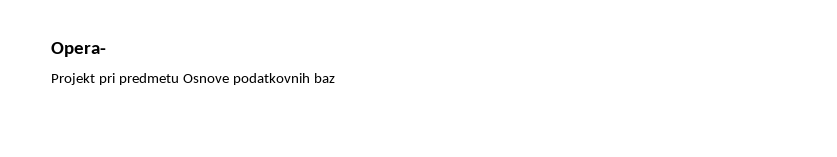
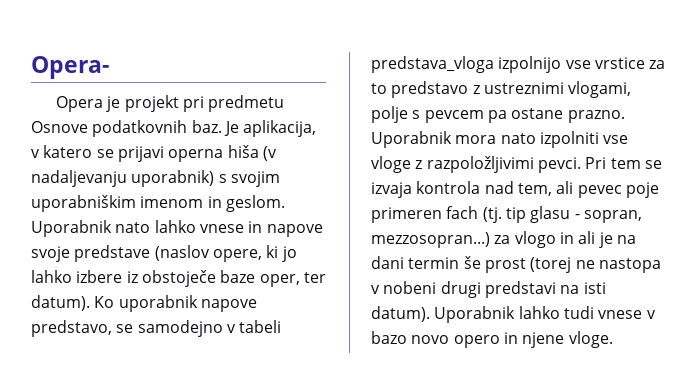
- Projekt pri predmetu Osnove podatkovnih baz
+ Opera je projekt pri predmetu Osnove podatkovnih baz. Je aplikacija, v katero se prijavi operna hiša (v nadaljevanju uporabnik) s svojim uporabniškim imenom in geslom. Uporabnik nato lahko vnese in napove svoje predstave (naslov opere, ki jo lahko izbere iz obstoječe baze oper, ter datum). Ko uporabnik napove predstavo, se samodejno v tabeli predstava_vloga izpolnijo vse vrstice za to predstavo z ustreznimi vlogami, polje s pevcem pa ostane prazno. Uporabnik mora nato izpolniti vse vloge z razpoložljivimi pevci. Pri tem se izvaja kontrola nad tem, ali pevec poje primeren fach (tj. tip glasu - sopran, mezzosopran...) za vlogo in ali je na dani termin še prost (torej ne nastopa v nobeni drugi predstavi na isti datum). Uporabnik lahko tudi vnese v bazo novo opero in njene vloge.

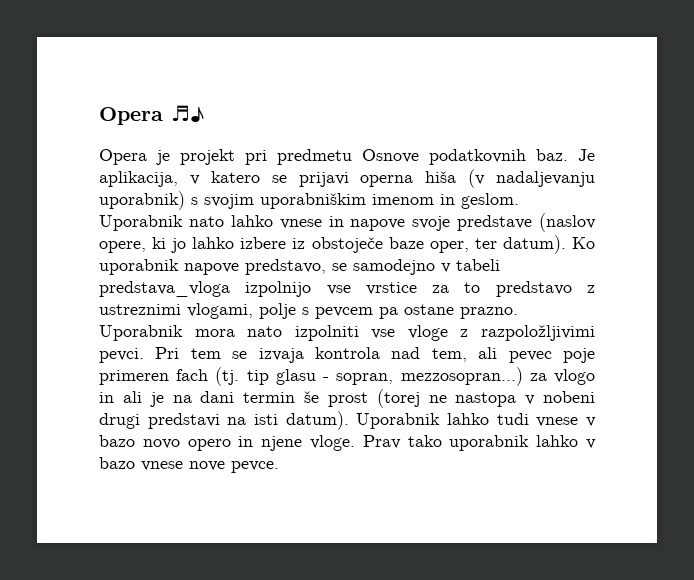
- Opera-
+ Opera ♬♪
+ Prav tako uporabnik lahko v bazo vnese nove pevce.

